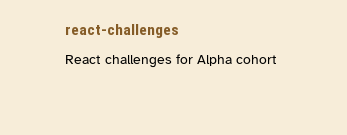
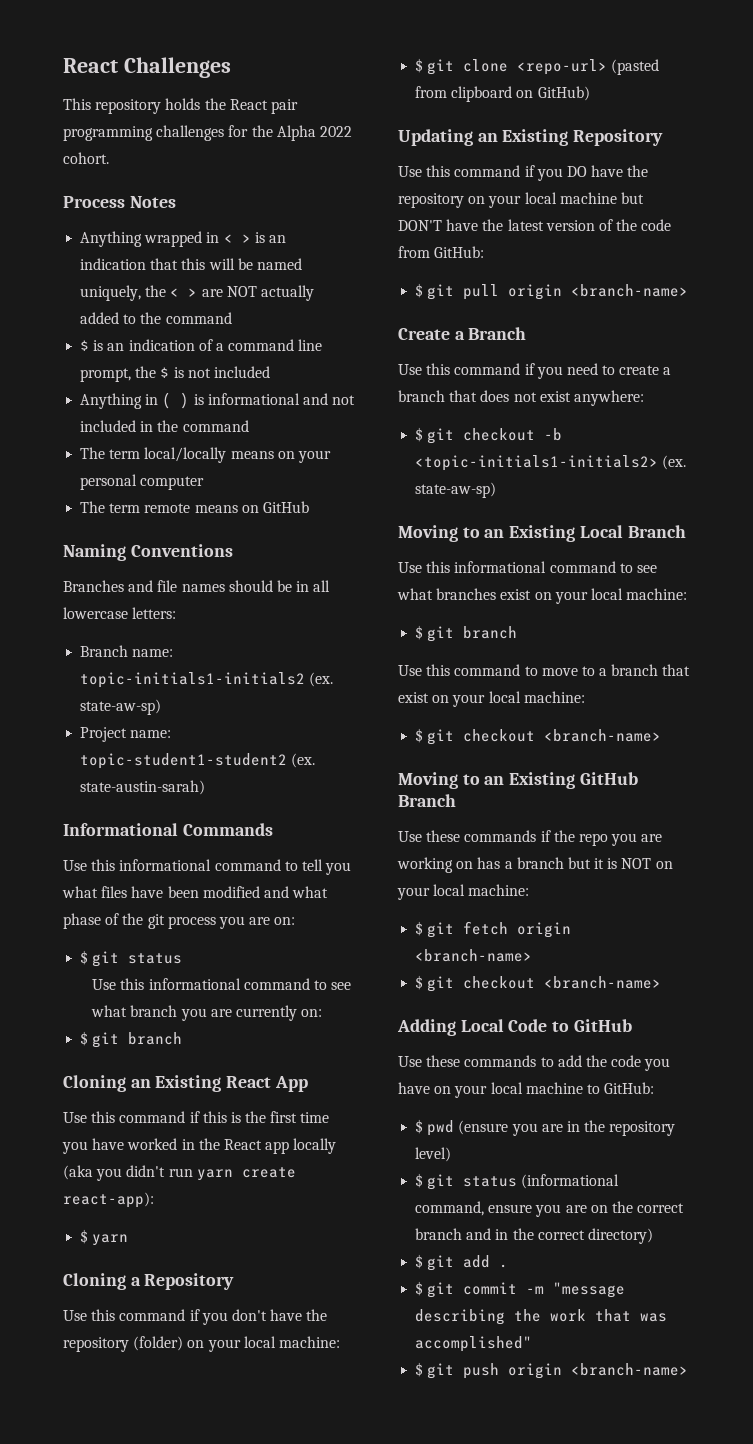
- react-challenges
- React challenges for Alpha cohort
+ React Challenges
+ This repository holds the React pair programming challenges for the Alpha 2022 cohort.
+ Process Notes
+ Anything wrapped in < > is an indication that this will be named uniquely, the < > are NOT actually added to the command
+ $ is an indication of a command line prompt, the $ is not included
+ Anything in ( ) is informational and not included in the command
+ The term local/locally means on your personal computer
+ The term remote means on GitHub
+ Naming Conventions
+ Branches and file names should be in all lowercase letters:
+ Branch name: topic-initials1-initials2 (ex. state-aw-sp)
+ Project name: topic-student1-student2 (ex. state-austin-sarah)
+ Informational Commands
+ Use this informational command to tell you what files have been modified and what phase of the git process you are on:
+ $ git status
+ Use this informational command to see what branch you are currently on:
+ $ git branch
+ Cloning an Existing React App
+ Use this command if this is the first time you have worked in the React app locally (aka you didn't run yarn create react-app):
+ $ yarn
+ Cloning a Repository
+ Use this command if you don't have the repository (folder) on your local machine:
+ $ git clone <repo-url> (pasted from clipboard on GitHub)
+ Updating an Existing Repository
+ Use this command if you DO have the repository on your local machine but DON'T have the latest version of the code from GitHub:
+ $ git pull origin <branch-name>
+ Create a Branch
+ Use this command if you need to create a branch that does not exist anywhere:
+ $ git checkout -b <topic-initials1-initials2> (ex. state-aw-sp)
+ Moving to an Existing Local Branch
+ Use this informational command to see what branches exist on your local machine:
+ $ git branch
+ Use this command to move to a branch that exist on your local machine:
+ $ git checkout <branch-name>
+ Moving to an Existing GitHub Branch
+ Use these commands if the repo you are working on has a branch but it is NOT on your local machine:
+ $ git fetch origin <branch-name>
+ $ git checkout <branch-name>
+ Adding Local Code to GitHub
+ Use these commands to add the code you have on your local machine to GitHub:
+ $ pwd (ensure you are in the repository level)
+ $ git status (informational command, ensure you are on the correct branch and in the correct directory)
+ $ git add .
+ $ git commit -m "message describing the work that was accomplished"
+ $ git push origin <branch-name>

